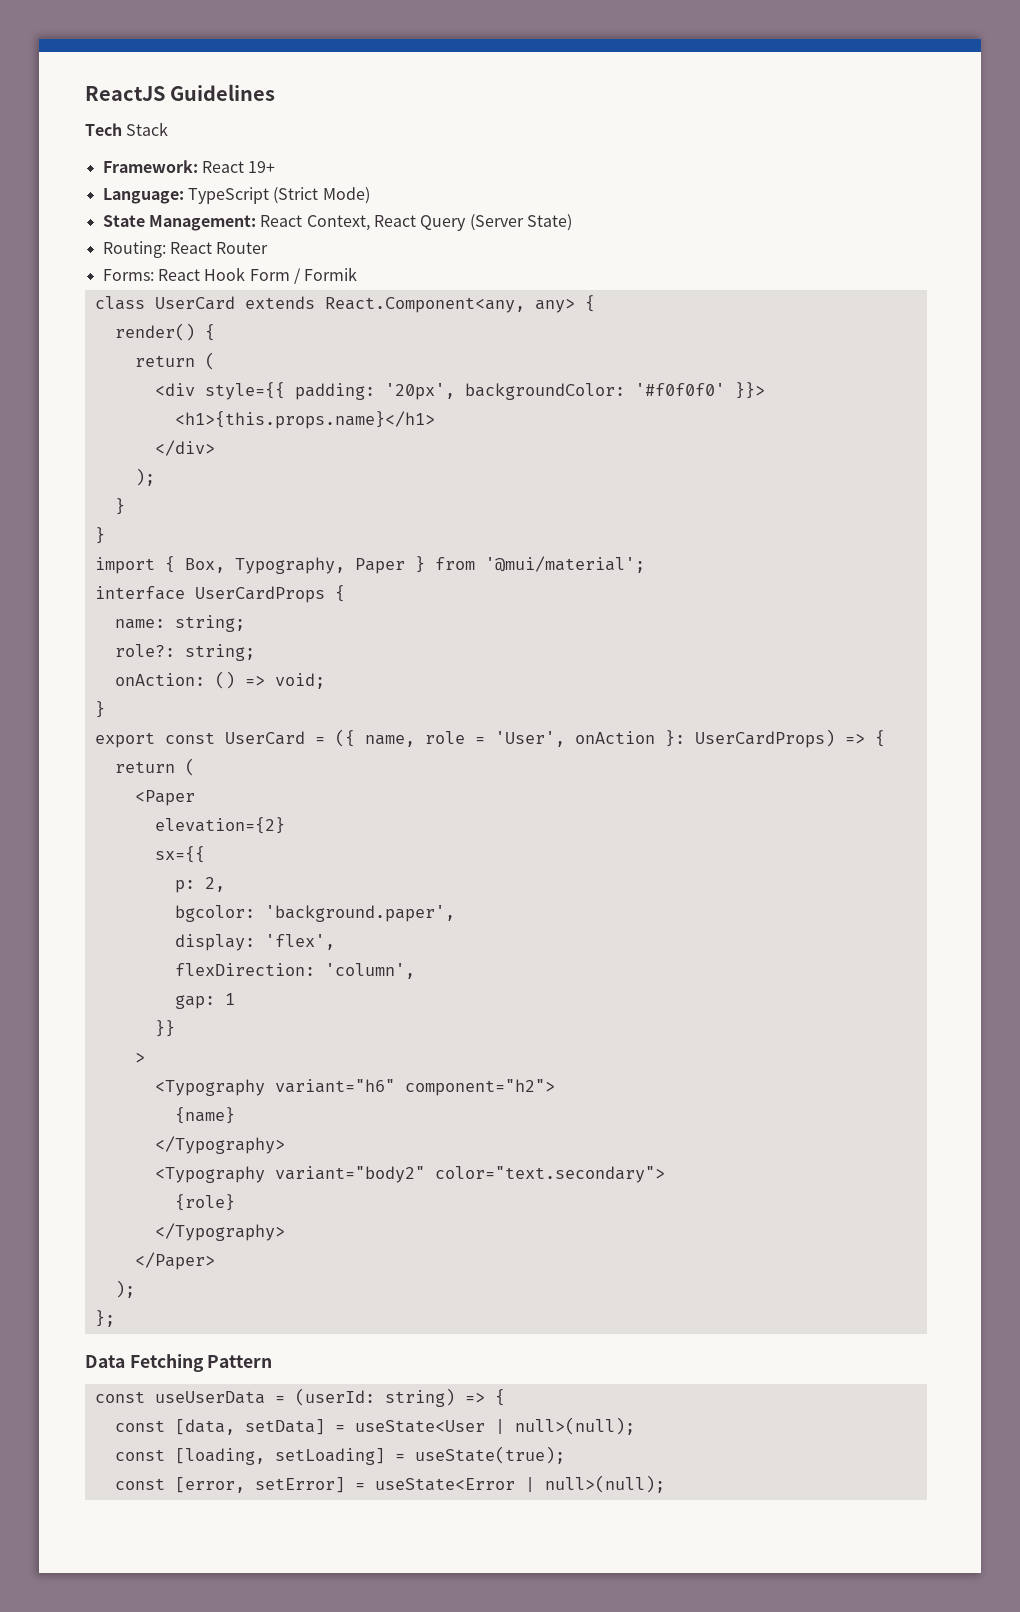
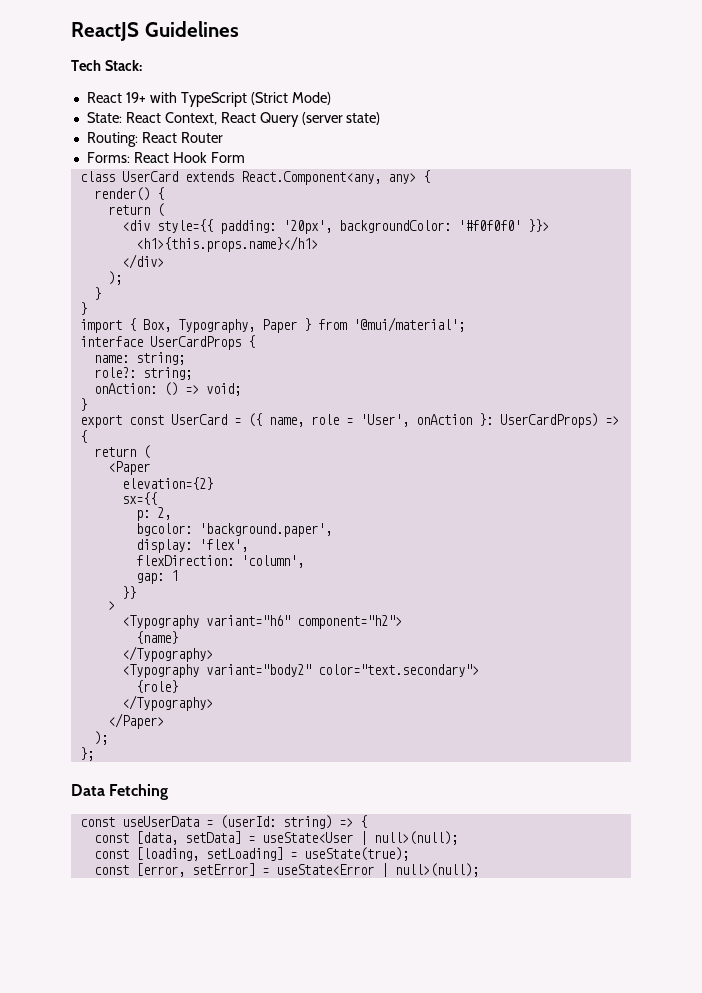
- Tech Stack
- Framework: React 19+
- Language: TypeScript (Strict Mode)
+ Tech Stack:
+ React 19+ with TypeScript (Strict Mode)
- State Management: React Context, React Query (Server State)
+ State: React Context, React Query (server state)
- Forms: React Hook Form / Formik
+ Forms: React Hook Form
- Data Fetching Pattern
+ Data Fetching

